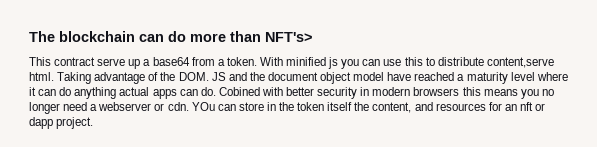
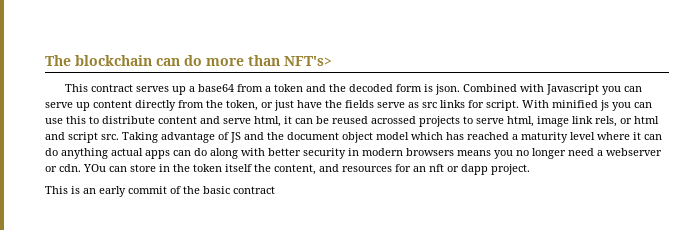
- This contract serve up a base64 from a token.
+ This contract serves up a base64 from a token and the decoded form is json. Combined with Javascript you can serve up content directly from the token, or just have the fields serve as src links for script.
- With minified js you can use this to distribute content,serve html.
+ With minified js you can use this to distribute content and serve html, it can be reused acrossed projects to serve html, image link rels, or html and script src.
- Taking advantage of the DOM. JS and the document object model have reached a maturity level where it can do anything actual apps can do. Cobined with better security in modern browsers this means you no longer need a webserver or cdn.
+ Taking advantage of JS and the document object model which has reached a maturity level where it can do anything actual apps can do along with better security in modern browsers means you no longer need a webserver or cdn.
+ This is an early commit of the basic contract

